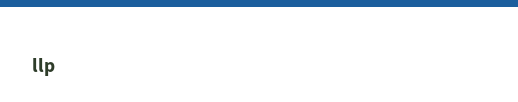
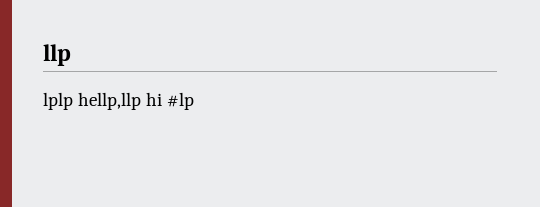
+ lplp hellp,llp hi #lp

